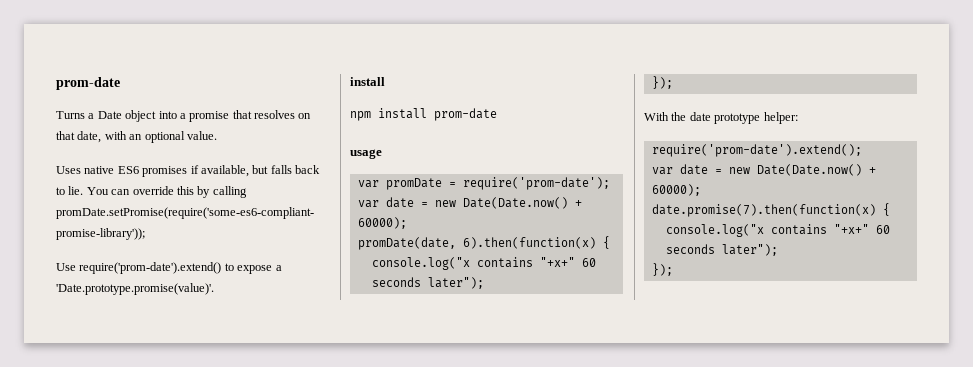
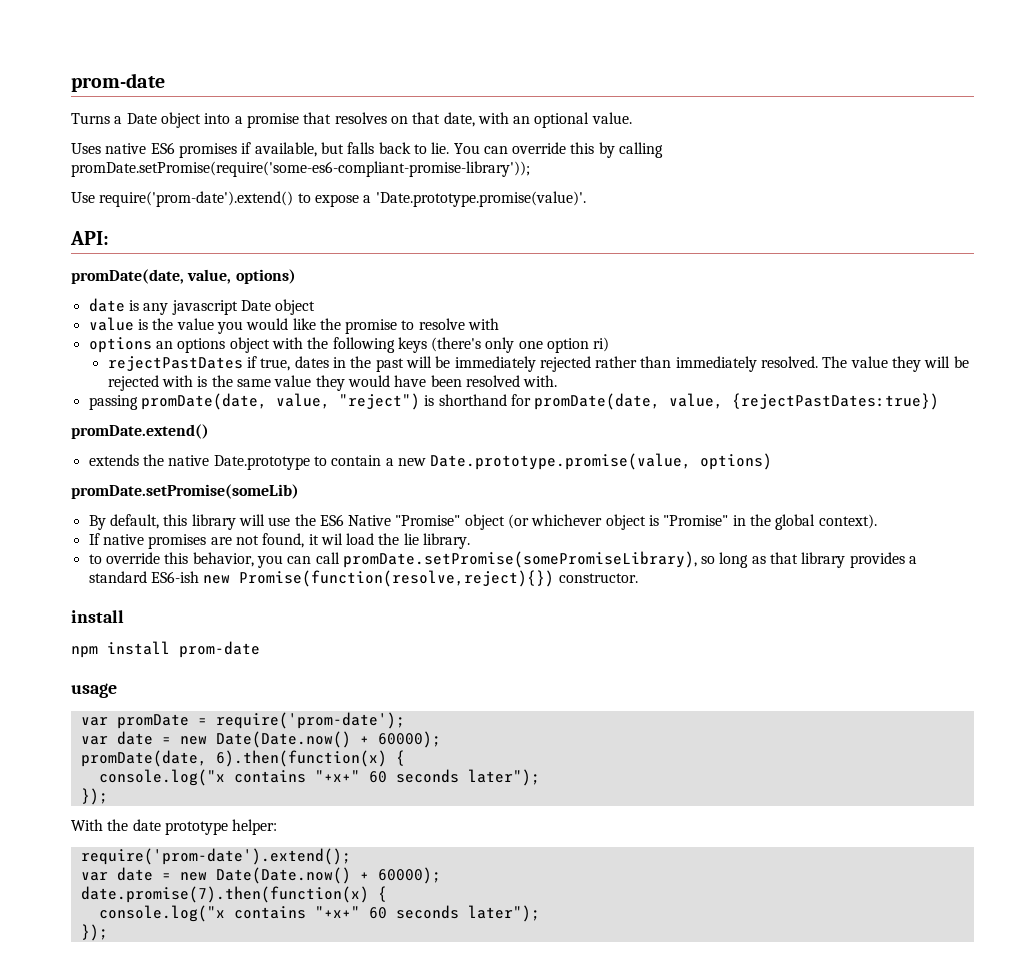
+ API:
+ promDate(date, value, options)
+ date is any javascript Date object
+ value is the value you would like the promise to resolve with
+ options an options object with the following keys (there's only one option ri)
+ rejectPastDates if true, dates in the past will be immediately rejected rather than immediately resolved. The value they will be rejected with is the same value they would have been resolved with.
+ passing promDate(date, value, "reject") is shorthand for promDate(date, value, {rejectPastDates:true})
+ promDate.extend()
+ extends the native Date.prototype to contain a new Date.prototype.promise(value, options)
+ promDate.setPromise(someLib)
+ By default, this library will use the ES6 Native "Promise" object (or whichever object is "Promise" in the global context).
+ If native promises are not found, it wil load the lie library.
+ to override this behavior, you can call promDate.setPromise(somePromiseLibrary), so long as that library provides a standard ES6-ish new Promise(function(resolve,reject){}) constructor.

